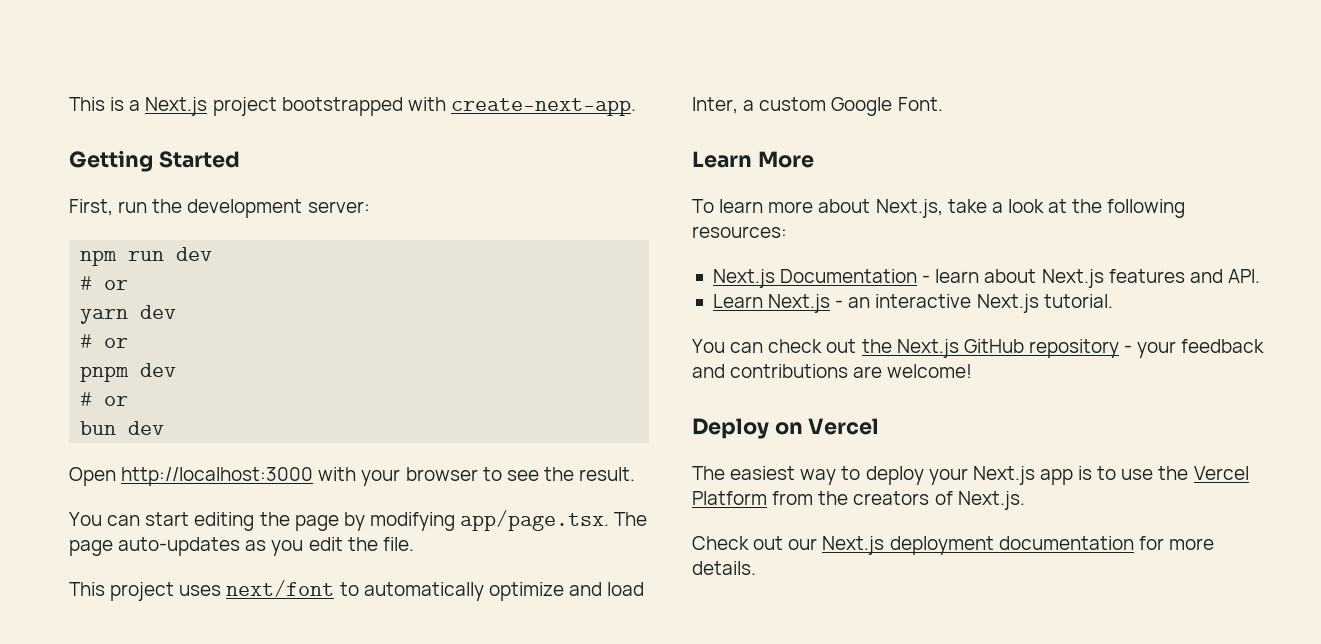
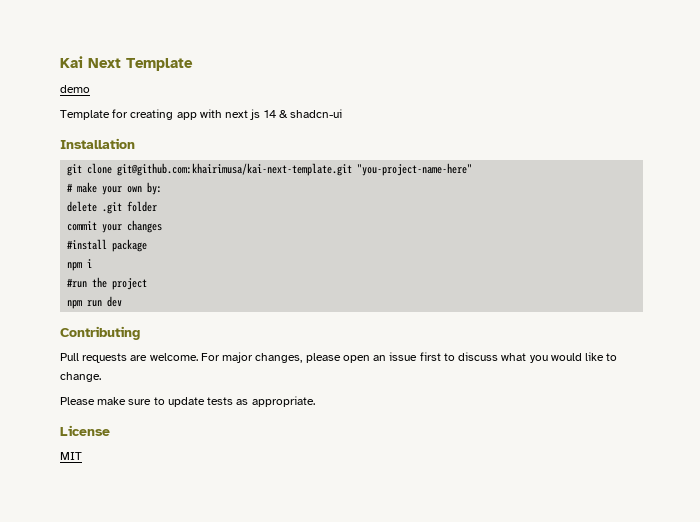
- This is a Next.js project bootstrapped with create-next-app.
- Getting Started
- First, run the development server:
+ Kai Next Template
+ demo
+ Template for creating app with next js 14 & shadcn-ui
+ Installation
+ git clone git@github.com:khairimusa/kai-next-template.git "you-project-name-here"
+ # make your own by:
+ delete .git folder
+ commit your changes
+ #install package
+ npm i
+ #run the project
  npm run dev
- # or
- yarn dev
- # or
- pnpm dev
- # or
- bun dev
- Open http://localhost:3000 with your browser to see the result.
- You can start editing the page by modifying app/page.tsx. The page auto-updates as you edit the file.
- This project uses next/font to automatically optimize and load Inter, a custom Google Font.
- Learn More
- To learn more about Next.js, take a look at the following resources:
- Next.js Documentation - learn about Next.js features and API.
- Learn Next.js - an interactive Next.js tutorial.
- You can check out the Next.js GitHub repository - your feedback and contributions are welcome!
- Deploy on Vercel
- The easiest way to deploy your Next.js app is to use the Vercel Platform from the creators of Next.js.
- Check out our Next.js deployment documentation for more details.
+ Contributing
+ Pull requests are welcome. For major changes, please open an issue first to discuss what you would like to change.
+ Please make sure to update tests as appropriate.
+ License
+ MIT

